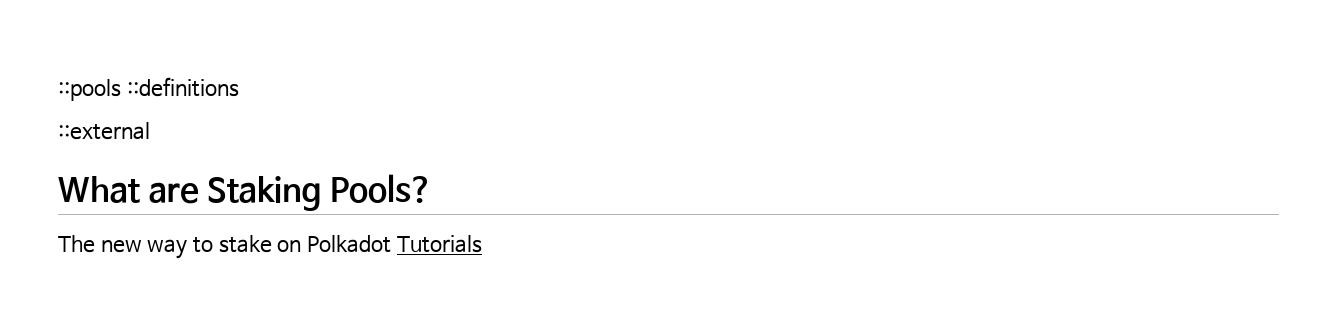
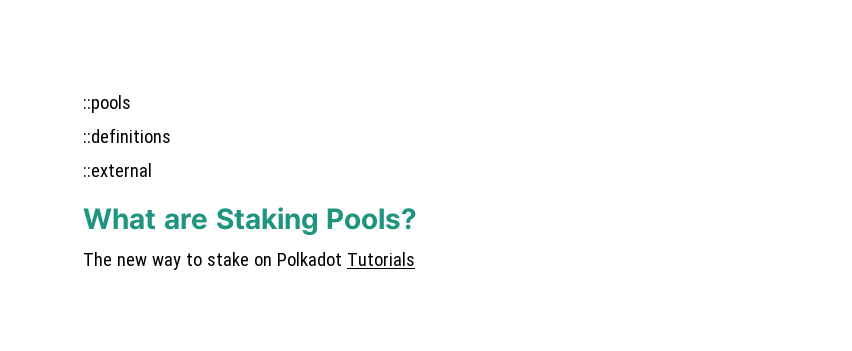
- ::pools ::definitions
+ ::pools
+ ::definitions

